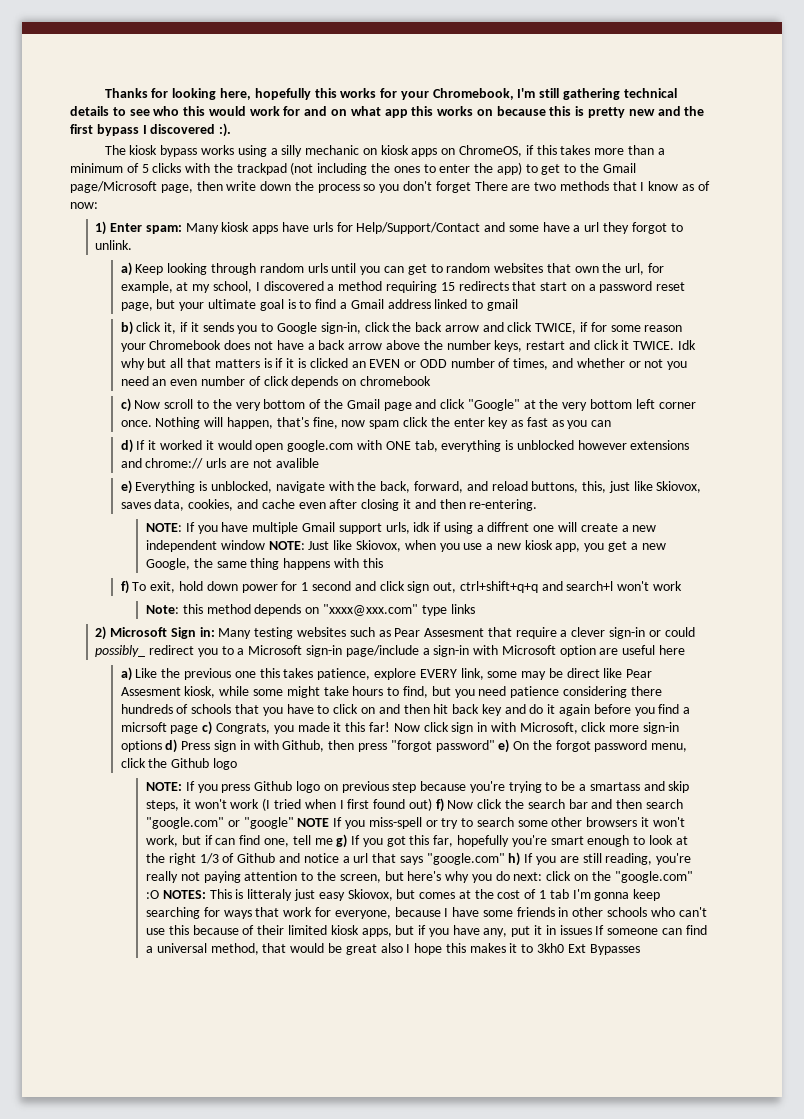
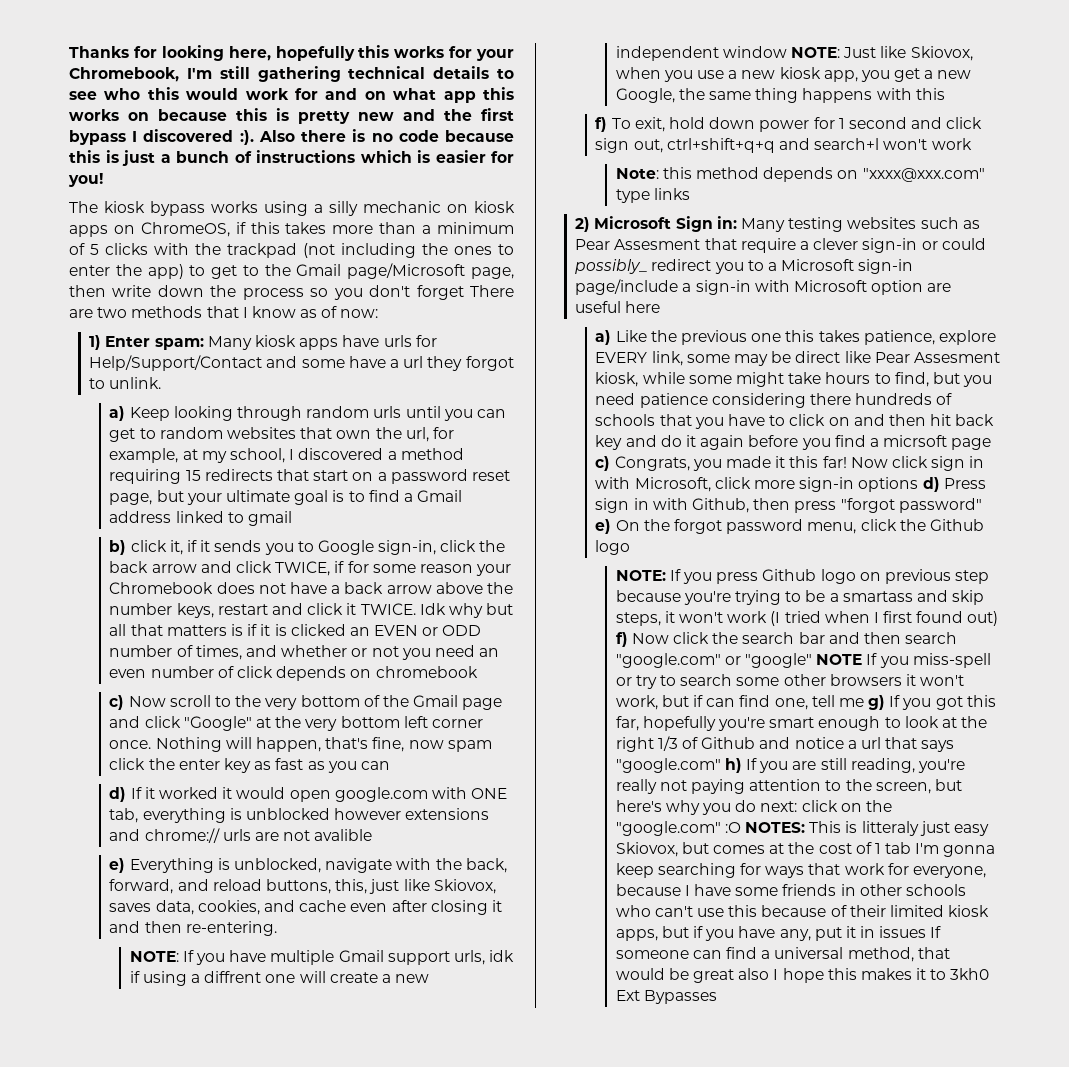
+ Also there is no code because this is just a bunch of instructions which is easier for you!

